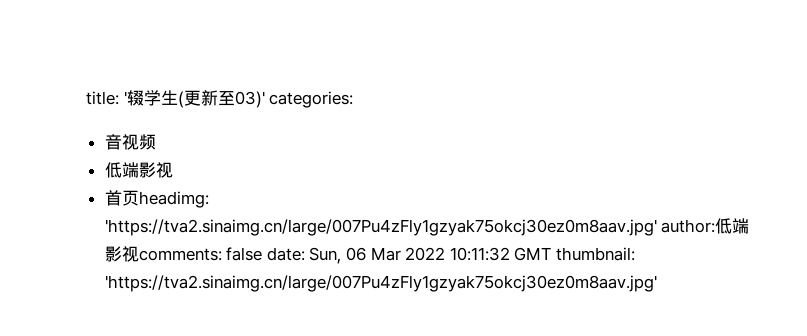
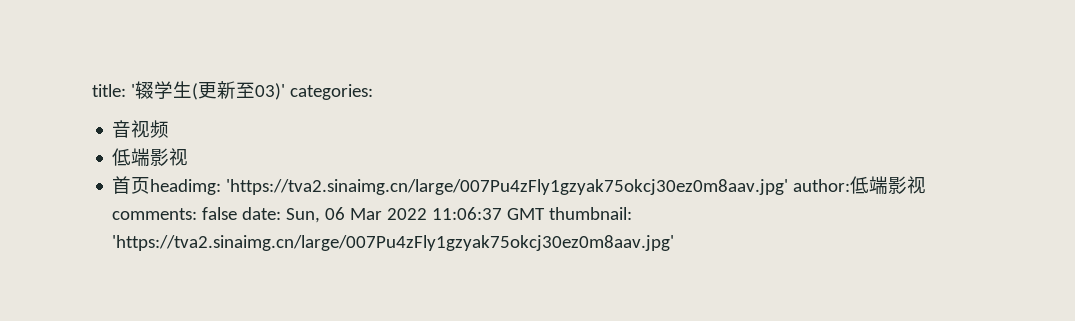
- 首页headimg: 'https://tva2.sinaimg.cn/large/007Pu4zFly1gzyak75okcj30ez0m8aav.jpg' author:低端影视comments: false date: Sun, 06 Mar 2022 10:11:32 GMT thumbnail: 'https://tva2.sinaimg.cn/large/007Pu4zFly1gzyak75okcj30ez0m8aav.jpg'
+ 首页headimg: 'https://tva2.sinaimg.cn/large/007Pu4zFly1gzyak75okcj30ez0m8aav.jpg' author:低端影视comments: false date: Sun, 06 Mar 2022 11:06:37 GMT thumbnail: 'https://tva2.sinaimg.cn/large/007Pu4zFly1gzyak75okcj30ez0m8aav.jpg'

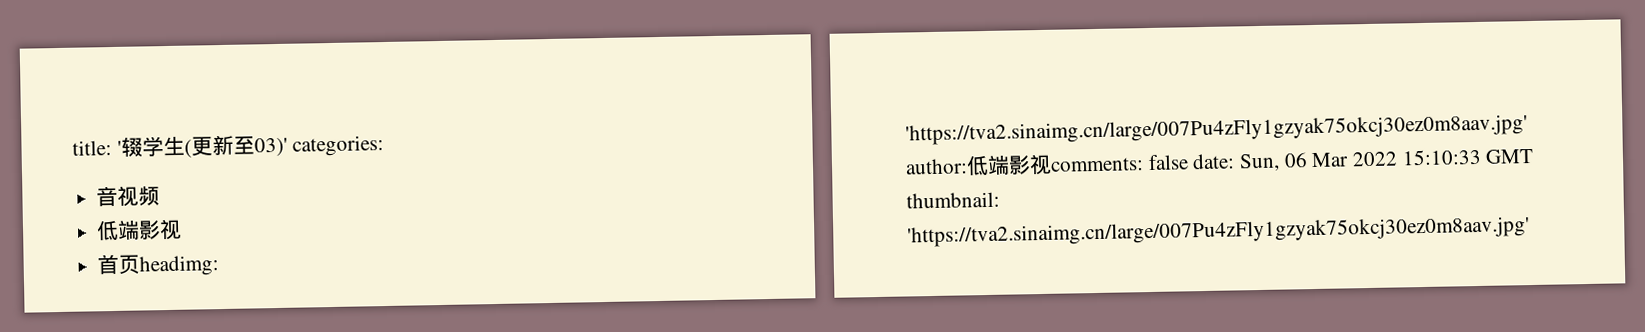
- 首页headimg: 'https://tva2.sinaimg.cn/large/007Pu4zFly1gzyak75okcj30ez0m8aav.jpg' author:低端影视comments: false date: Sun, 06 Mar 2022 11:06:37 GMT thumbnail: 'https://tva2.sinaimg.cn/large/007Pu4zFly1gzyak75okcj30ez0m8aav.jpg'
+ 首页headimg: 'https://tva2.sinaimg.cn/large/007Pu4zFly1gzyak75okcj30ez0m8aav.jpg' author:低端影视comments: false date: Sun, 06 Mar 2022 15:10:33 GMT thumbnail: 'https://tva2.sinaimg.cn/large/007Pu4zFly1gzyak75okcj30ez0m8aav.jpg'

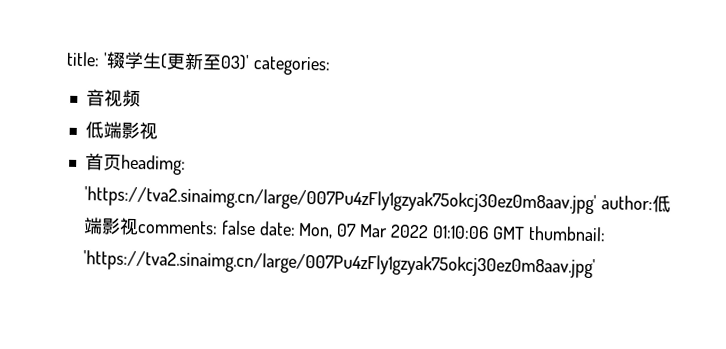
- 首页headimg: 'https://tva2.sinaimg.cn/large/007Pu4zFly1gzyak75okcj30ez0m8aav.jpg' author:低端影视comments: false date: Sun, 06 Mar 2022 15:10:33 GMT thumbnail: 'https://tva2.sinaimg.cn/large/007Pu4zFly1gzyak75okcj30ez0m8aav.jpg'
+ 首页headimg: 'https://tva2.sinaimg.cn/large/007Pu4zFly1gzyak75okcj30ez0m8aav.jpg' author:低端影视comments: false date: Mon, 07 Mar 2022 01:10:06 GMT thumbnail: 'https://tva2.sinaimg.cn/large/007Pu4zFly1gzyak75okcj30ez0m8aav.jpg'

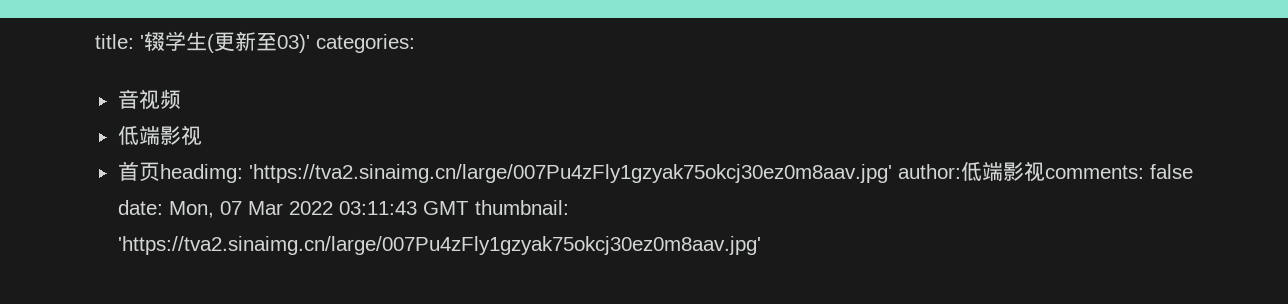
- 首页headimg: 'https://tva2.sinaimg.cn/large/007Pu4zFly1gzyak75okcj30ez0m8aav.jpg' author:低端影视comments: false date: Mon, 07 Mar 2022 01:10:06 GMT thumbnail: 'https://tva2.sinaimg.cn/large/007Pu4zFly1gzyak75okcj30ez0m8aav.jpg'
+ 首页headimg: 'https://tva2.sinaimg.cn/large/007Pu4zFly1gzyak75okcj30ez0m8aav.jpg' author:低端影视comments: false date: Mon, 07 Mar 2022 03:11:43 GMT thumbnail: 'https://tva2.sinaimg.cn/large/007Pu4zFly1gzyak75okcj30ez0m8aav.jpg'

